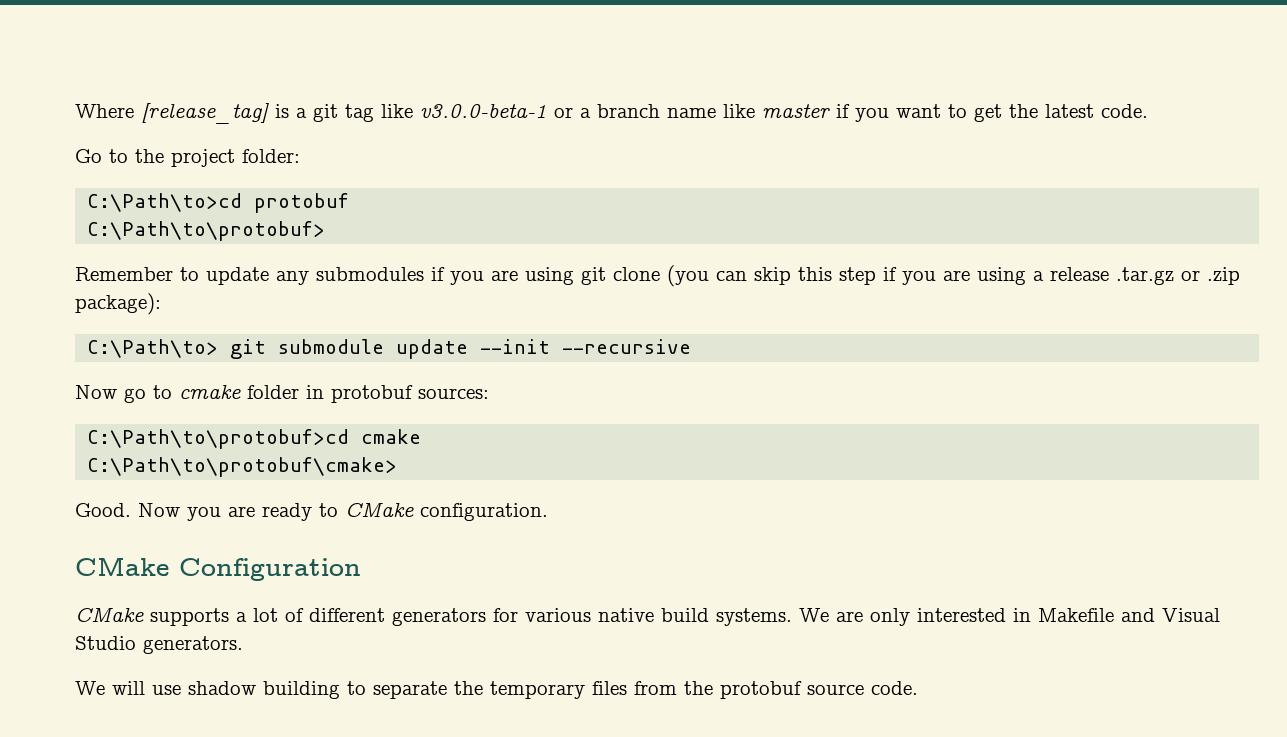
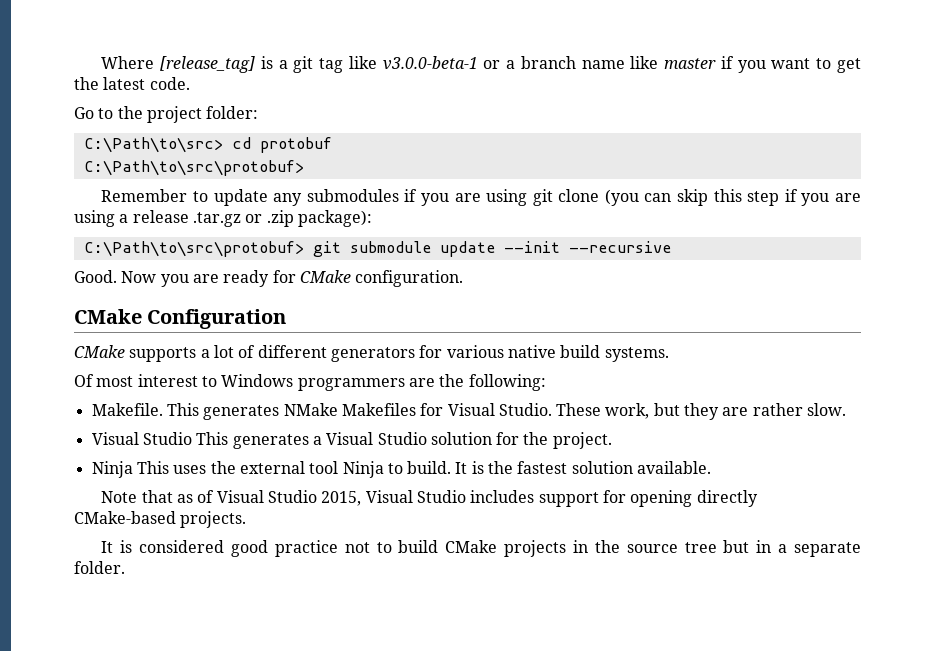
- C:\Path\to>cd protobuf
- C:\Path\to\protobuf>
+ C:\Path\to\src> cd protobuf
+ C:\Path\to\src\protobuf>
- C:\Path\to> git submodule update --init --recursive
+ C:\Path\to\src\protobuf> git submodule update --init --recursive
- Now go to cmake folder in protobuf sources:
- C:\Path\to\protobuf>cd cmake
- C:\Path\to\protobuf\cmake>
- Now you are ready to CMake configuration.
+ Now you are ready for CMake configuration.
- CMake supports a lot of different generators for various native build systems. We are only interested in Makefile and Visual Studio generators.
- We will use shadow building to separate the temporary files from the protobuf source code.
+ CMake supports a lot of different generators for various native build systems.
+ Of most interest to Windows programmers are the following:
+ Makefile. This generates NMake Makefiles for Visual Studio. These work, but they are rather slow.
+ Visual Studio This generates a Visual Studio solution for the project.
+ Ninja This uses the external tool Ninja to build. It is the fastest solution available.
+ Note that as of Visual Studio 2015, Visual Studio includes support for opening directly CMake-based projects.
+ It is considered good practice not to build CMake projects in the source tree but in a separate folder.

